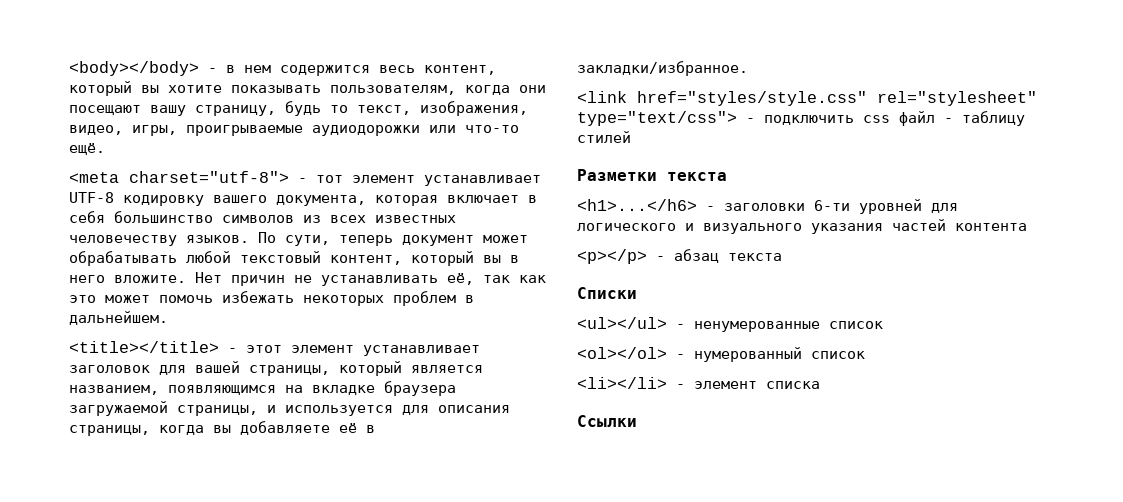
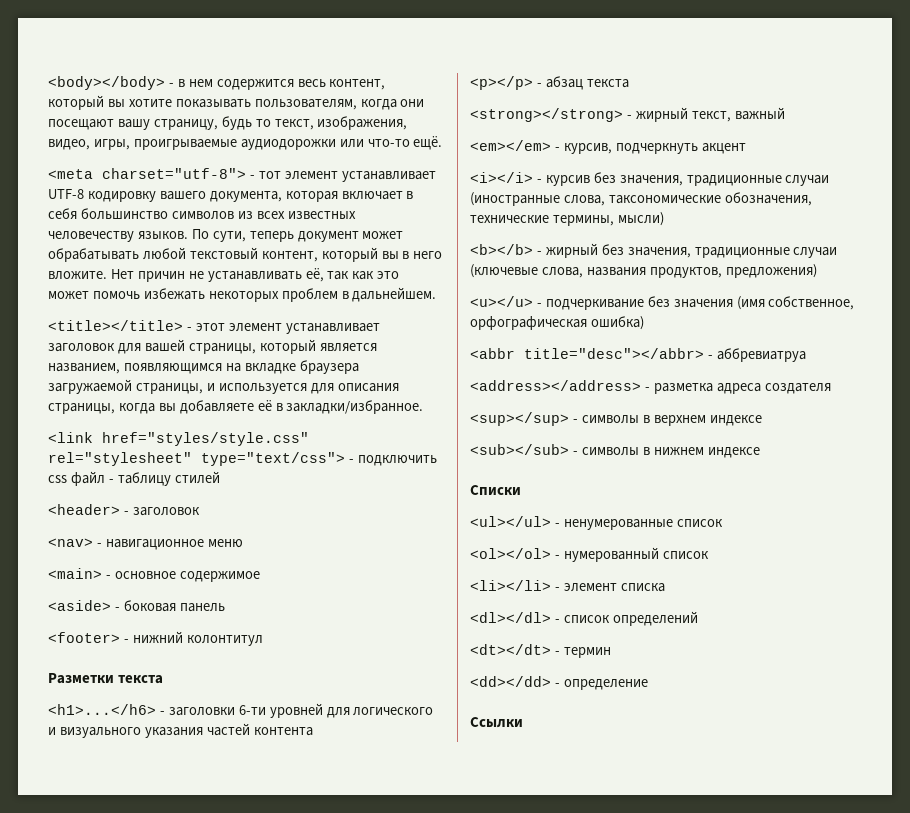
+ <header> - заголовок
+ <nav> - навигационное меню
+ <main> - основное содержимое
+ <aside> - боковая панель
+ <footer> - нижний колонтитул
+ <strong></strong> - жирный текст, важный
+ <em></em> - курсив, подчеркнуть акцент
+ <i></i> - курсив без значения, традиционные случаи (иностранные слова, таксономические обозначения, технические термины, мысли)
+ <b></b> - жирный без значения, традиционные случаи (ключевые слова, названия продуктов, предложения)
+ <u></u> - подчеркивание без значения (имя собственное, орфографическая ошибка)
+ <abbr title="desc"></abbr> - аббревиатруа
+ <address></address> - разметка адреса создателя
+ <sup></sup> - символы в верхнем индексе
+ <sub></sub> - символы в нижнем индексе
+ <dl></dl> - список определений
+ <dt></dt> - термин
+ <dd></dd> - определение

